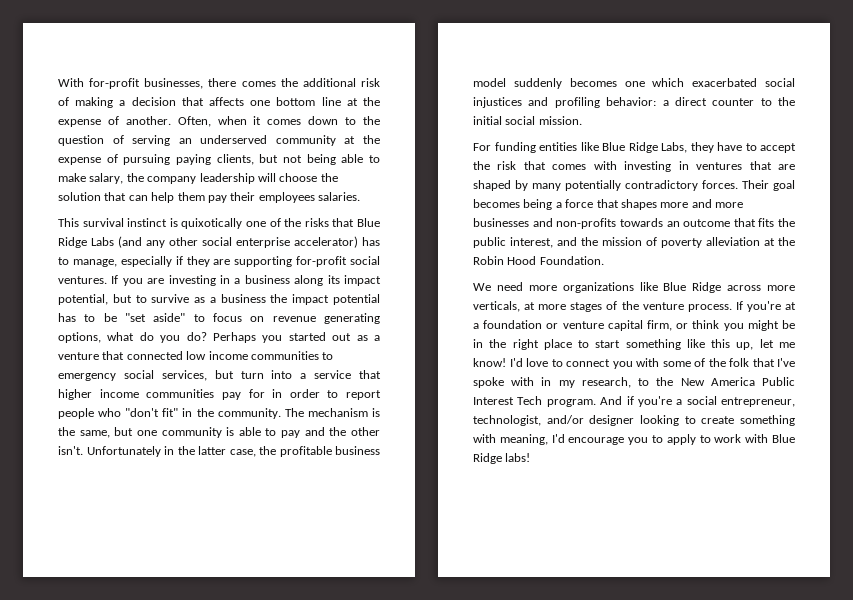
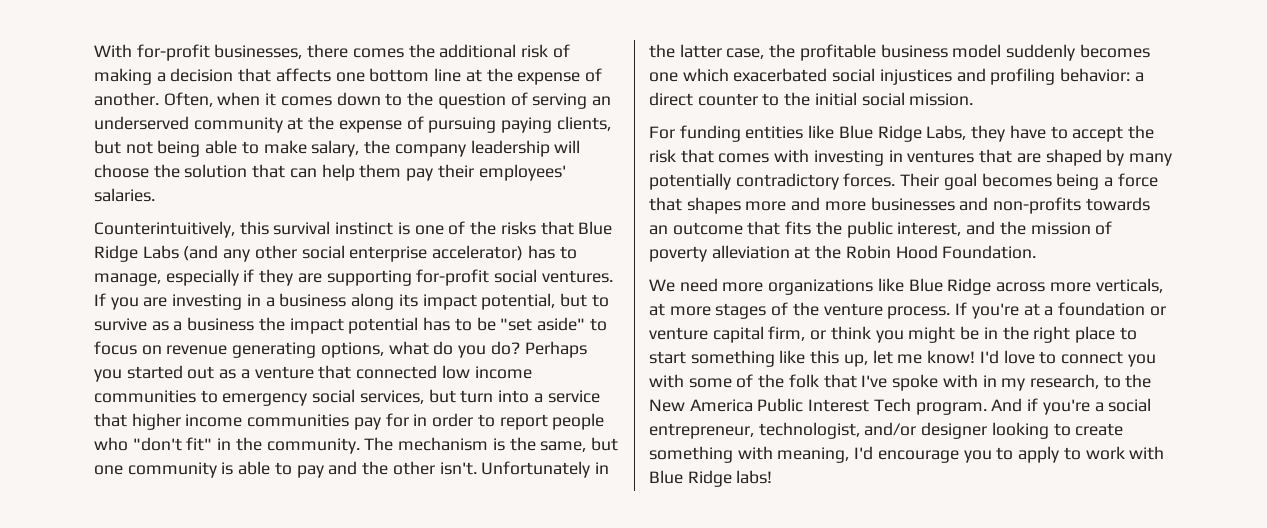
- Often, when it comes down to the question of serving an underserved community at the expense of pursuing paying clients, but not being able to make salary, the company leadership will choose the solution that can help them pay their employees salaries.
+ Often, when it comes down to the question of serving an underserved community at the expense of pursuing paying clients, but not being able to make salary, the company leadership will choose the solution that can help them pay their employees' salaries.
- This survival instinct is quixotically one of the risks that Blue Ridge Labs (and any other social enterprise accelerator) has to manage, especially if they are supporting for-profit social ventures.
+ Counterintuitively, this survival instinct is one of the risks that Blue Ridge Labs (and any other social enterprise accelerator) has to manage, especially if they are supporting for-profit social ventures.

